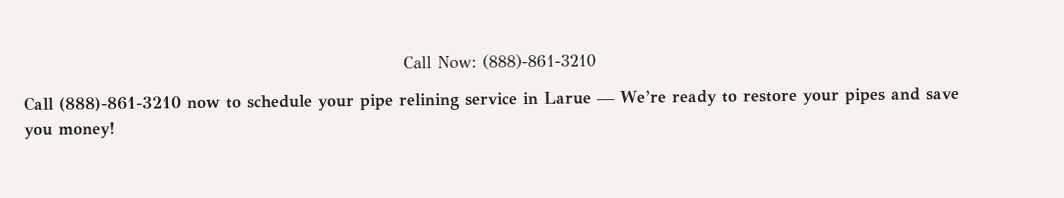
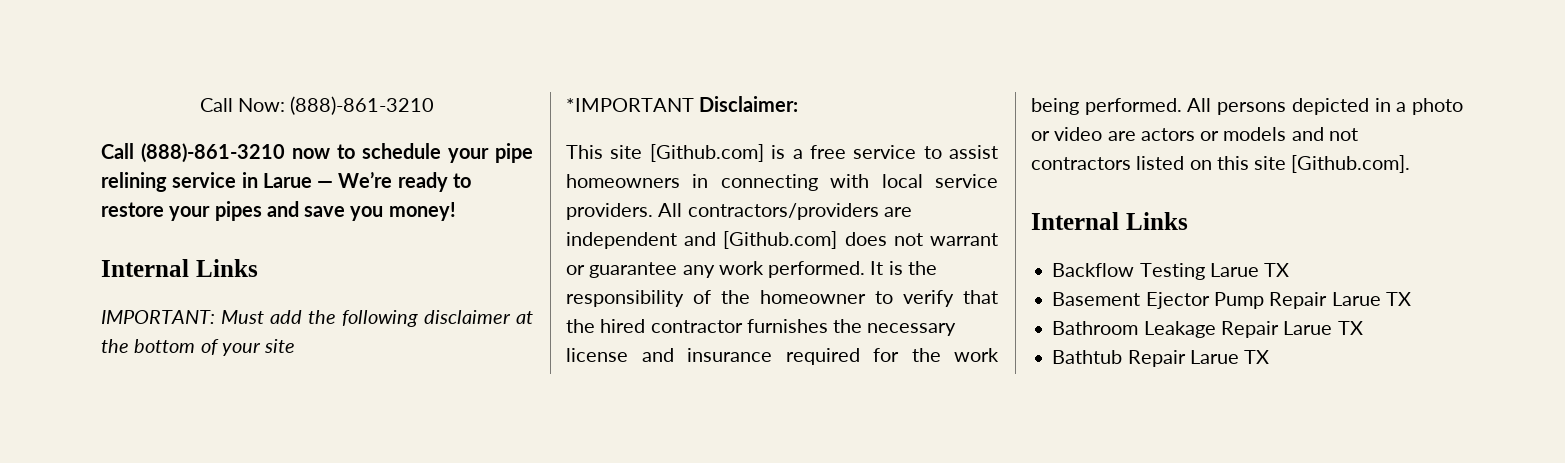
  Call (888)-861-3210 now to schedule your pipe relining service in Larue — We’re ready to restore your pipes and save you money!
+ Internal Links
+ IMPORTANT: Must add the following disclaimer at the bottom of your site
+ *IMPORTANT Disclaimer:
+ This site [Github.com] is a free service to assist homeowners in connecting with local service providers. All contractors/providers are independent and [Github.com] does not warrant or guarantee any work performed. It is the responsibility of the homeowner to verify that the hired contractor furnishes the necessary license and insurance required for the work being performed. All persons depicted in a photo or video are actors or models and not contractors listed on this site [Github.com].
+ Internal Links
+ Backflow Testing Larue TX
+ Basement Ejector Pump Repair Larue TX
+ Bathroom Leakage Repair Larue TX
+ Bathtub Repair Larue TX

